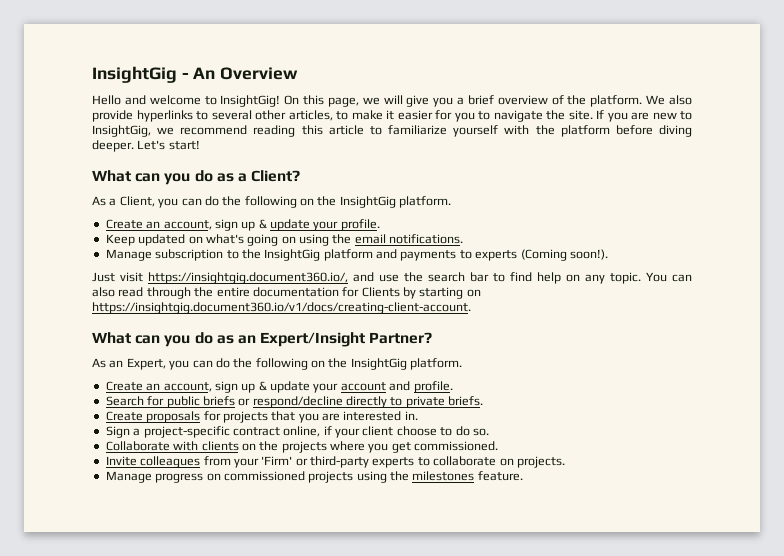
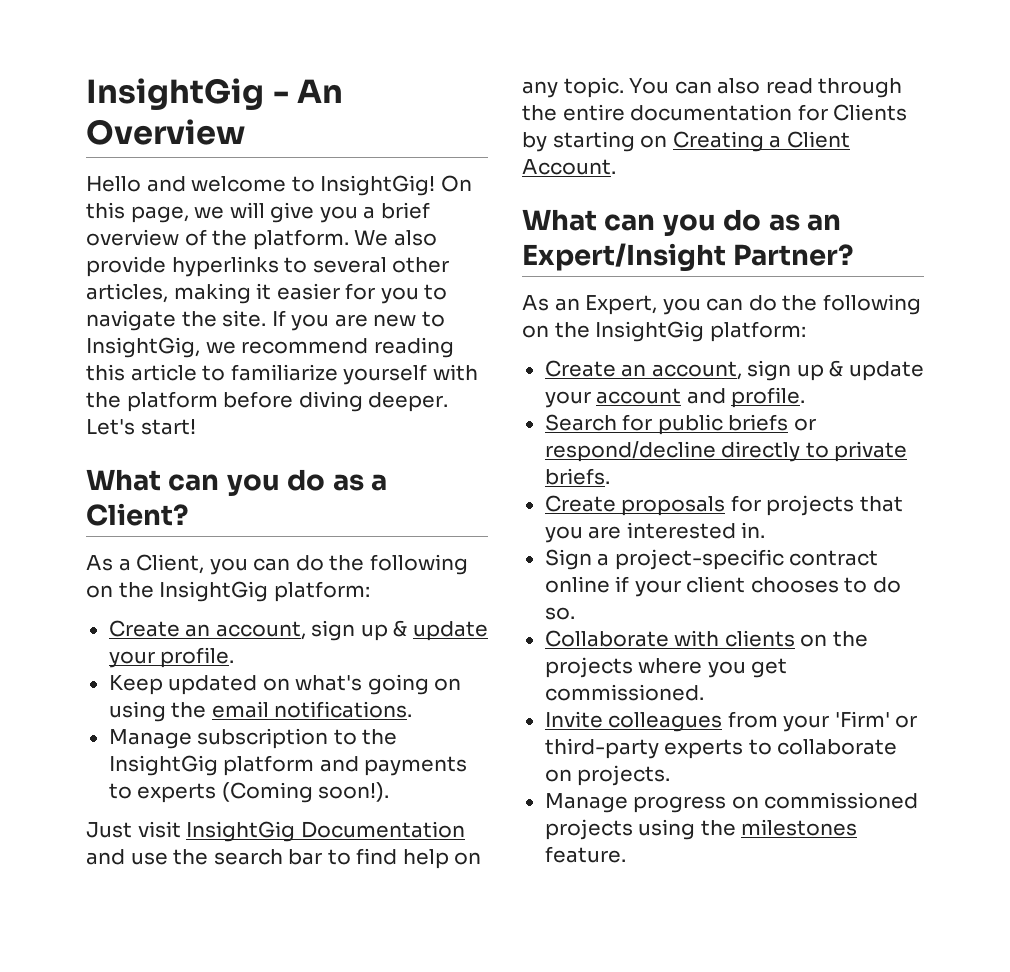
- We also provide hyperlinks to several other articles, to make it easier for you to navigate the site.
+ We also provide hyperlinks to several other articles, making it easier for you to navigate the site.
- As a Client, you can do the following on the InsightGig platform.
+ As a Client, you can do the following on the InsightGig platform:
- Just visit https://insightgig.document360.io/, and use the search bar to find help on any topic.
+ Just visit InsightGig Documentation and use the search bar to find help on any topic.
- You can also read through the entire documentation for Clients by starting on https://insightgig.document360.io/v1/docs/creating-client-account.
+ You can also read through the entire documentation for Clients by starting on Creating a Client Account.
- As an Expert, you can do the following on the InsightGig platform.
+ As an Expert, you can do the following on the InsightGig platform:
- Sign a project-specific contract online, if your client choose to do so.
+ Sign a project-specific contract online if your client chooses to do so.

